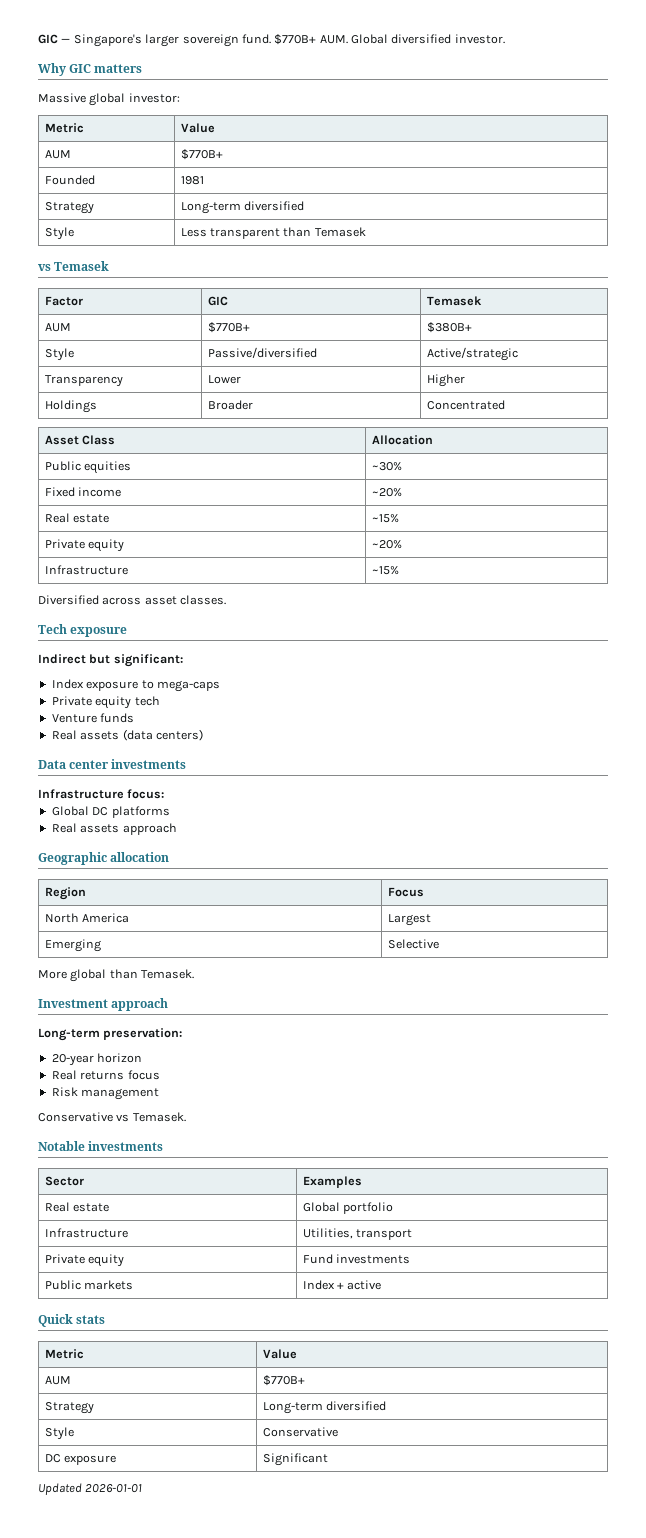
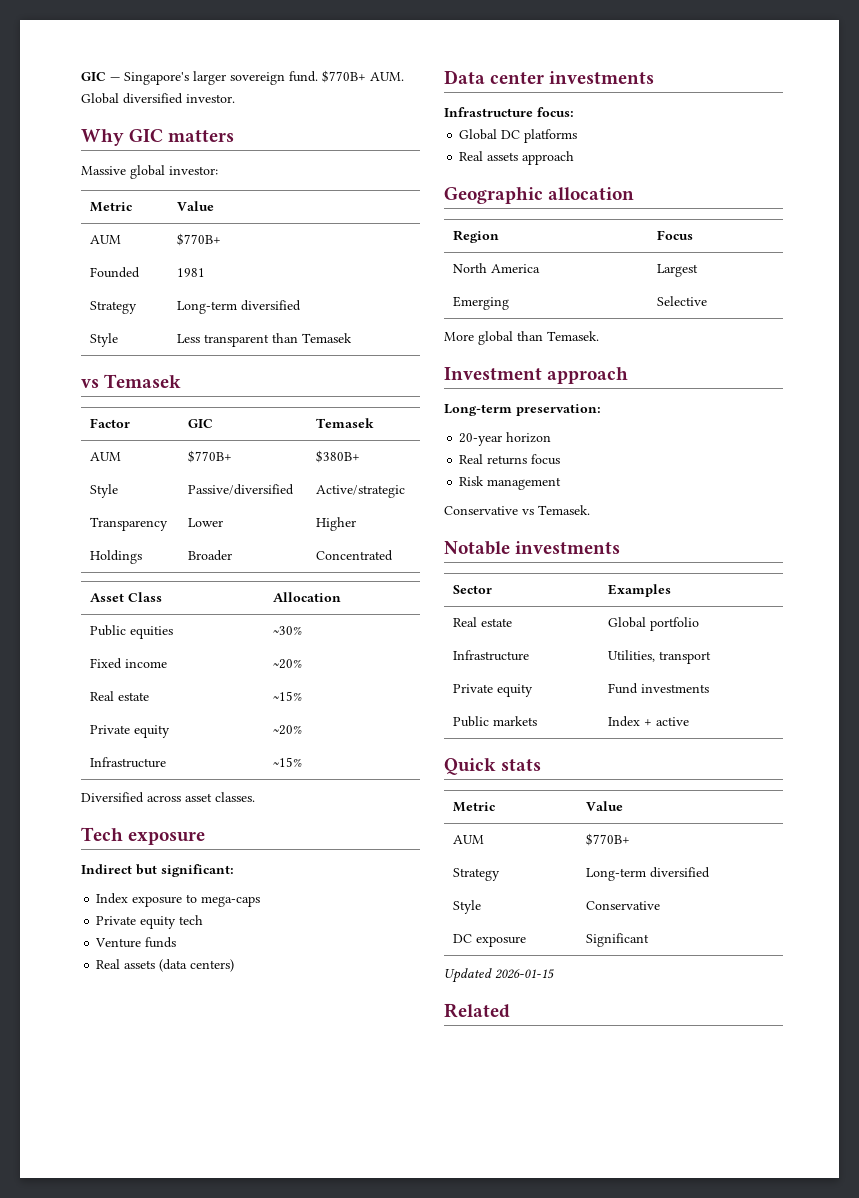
- Updated 2026-01-01
+ Updated 2026-01-15
+ Related

